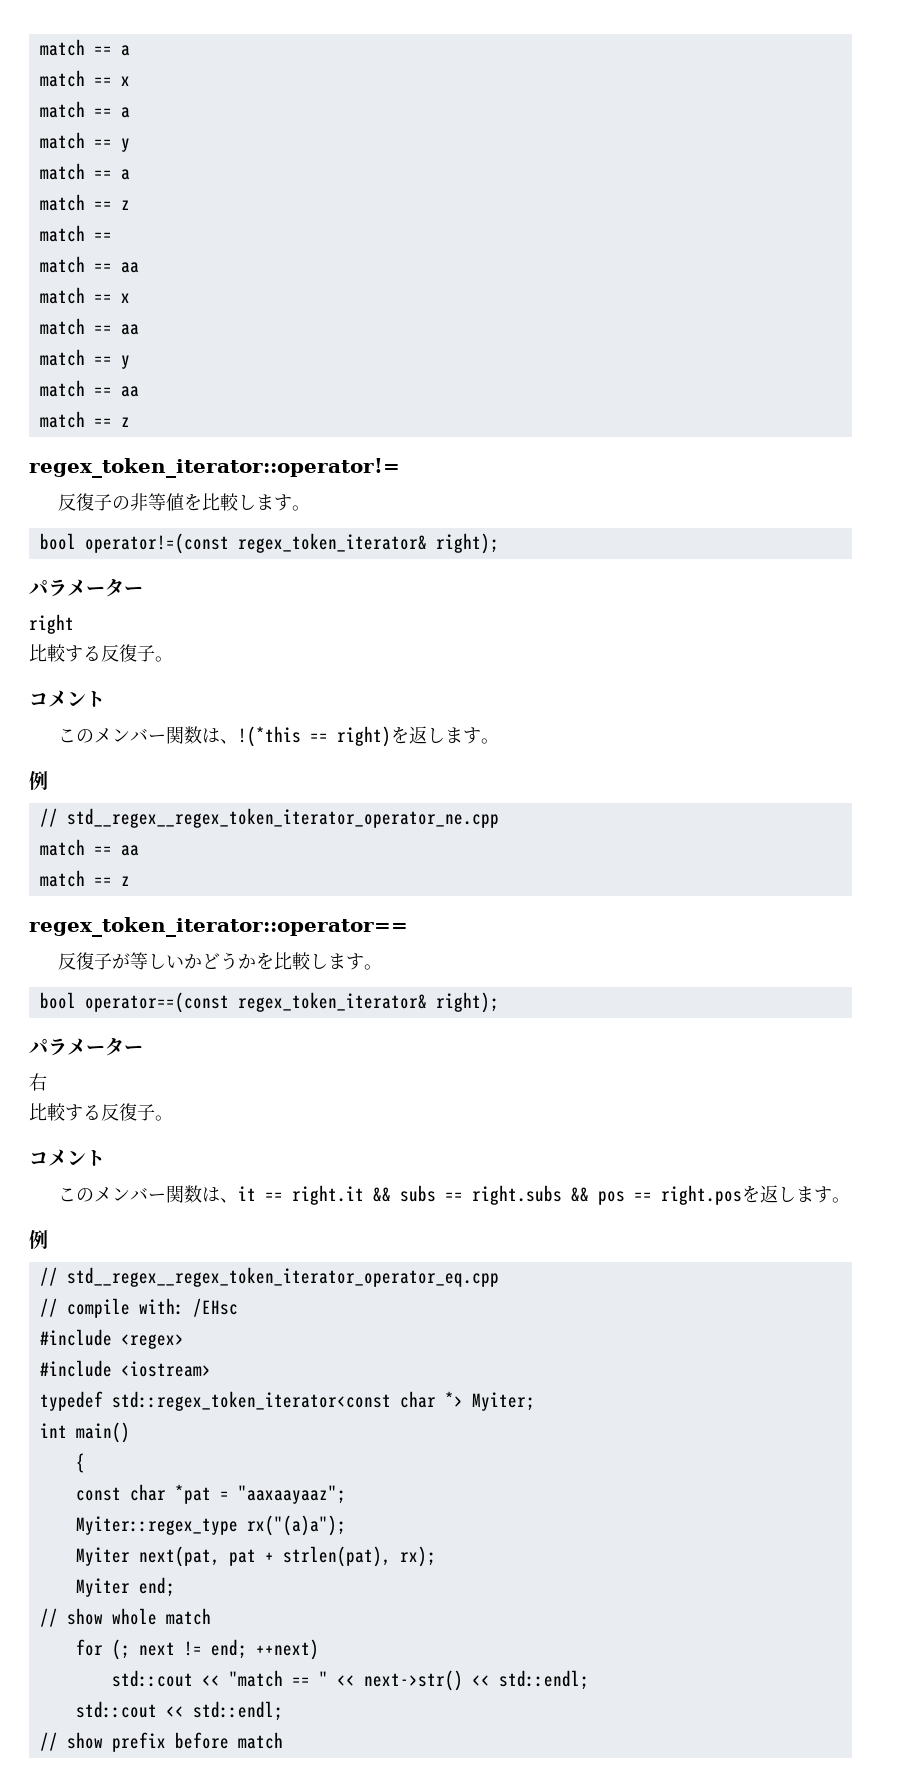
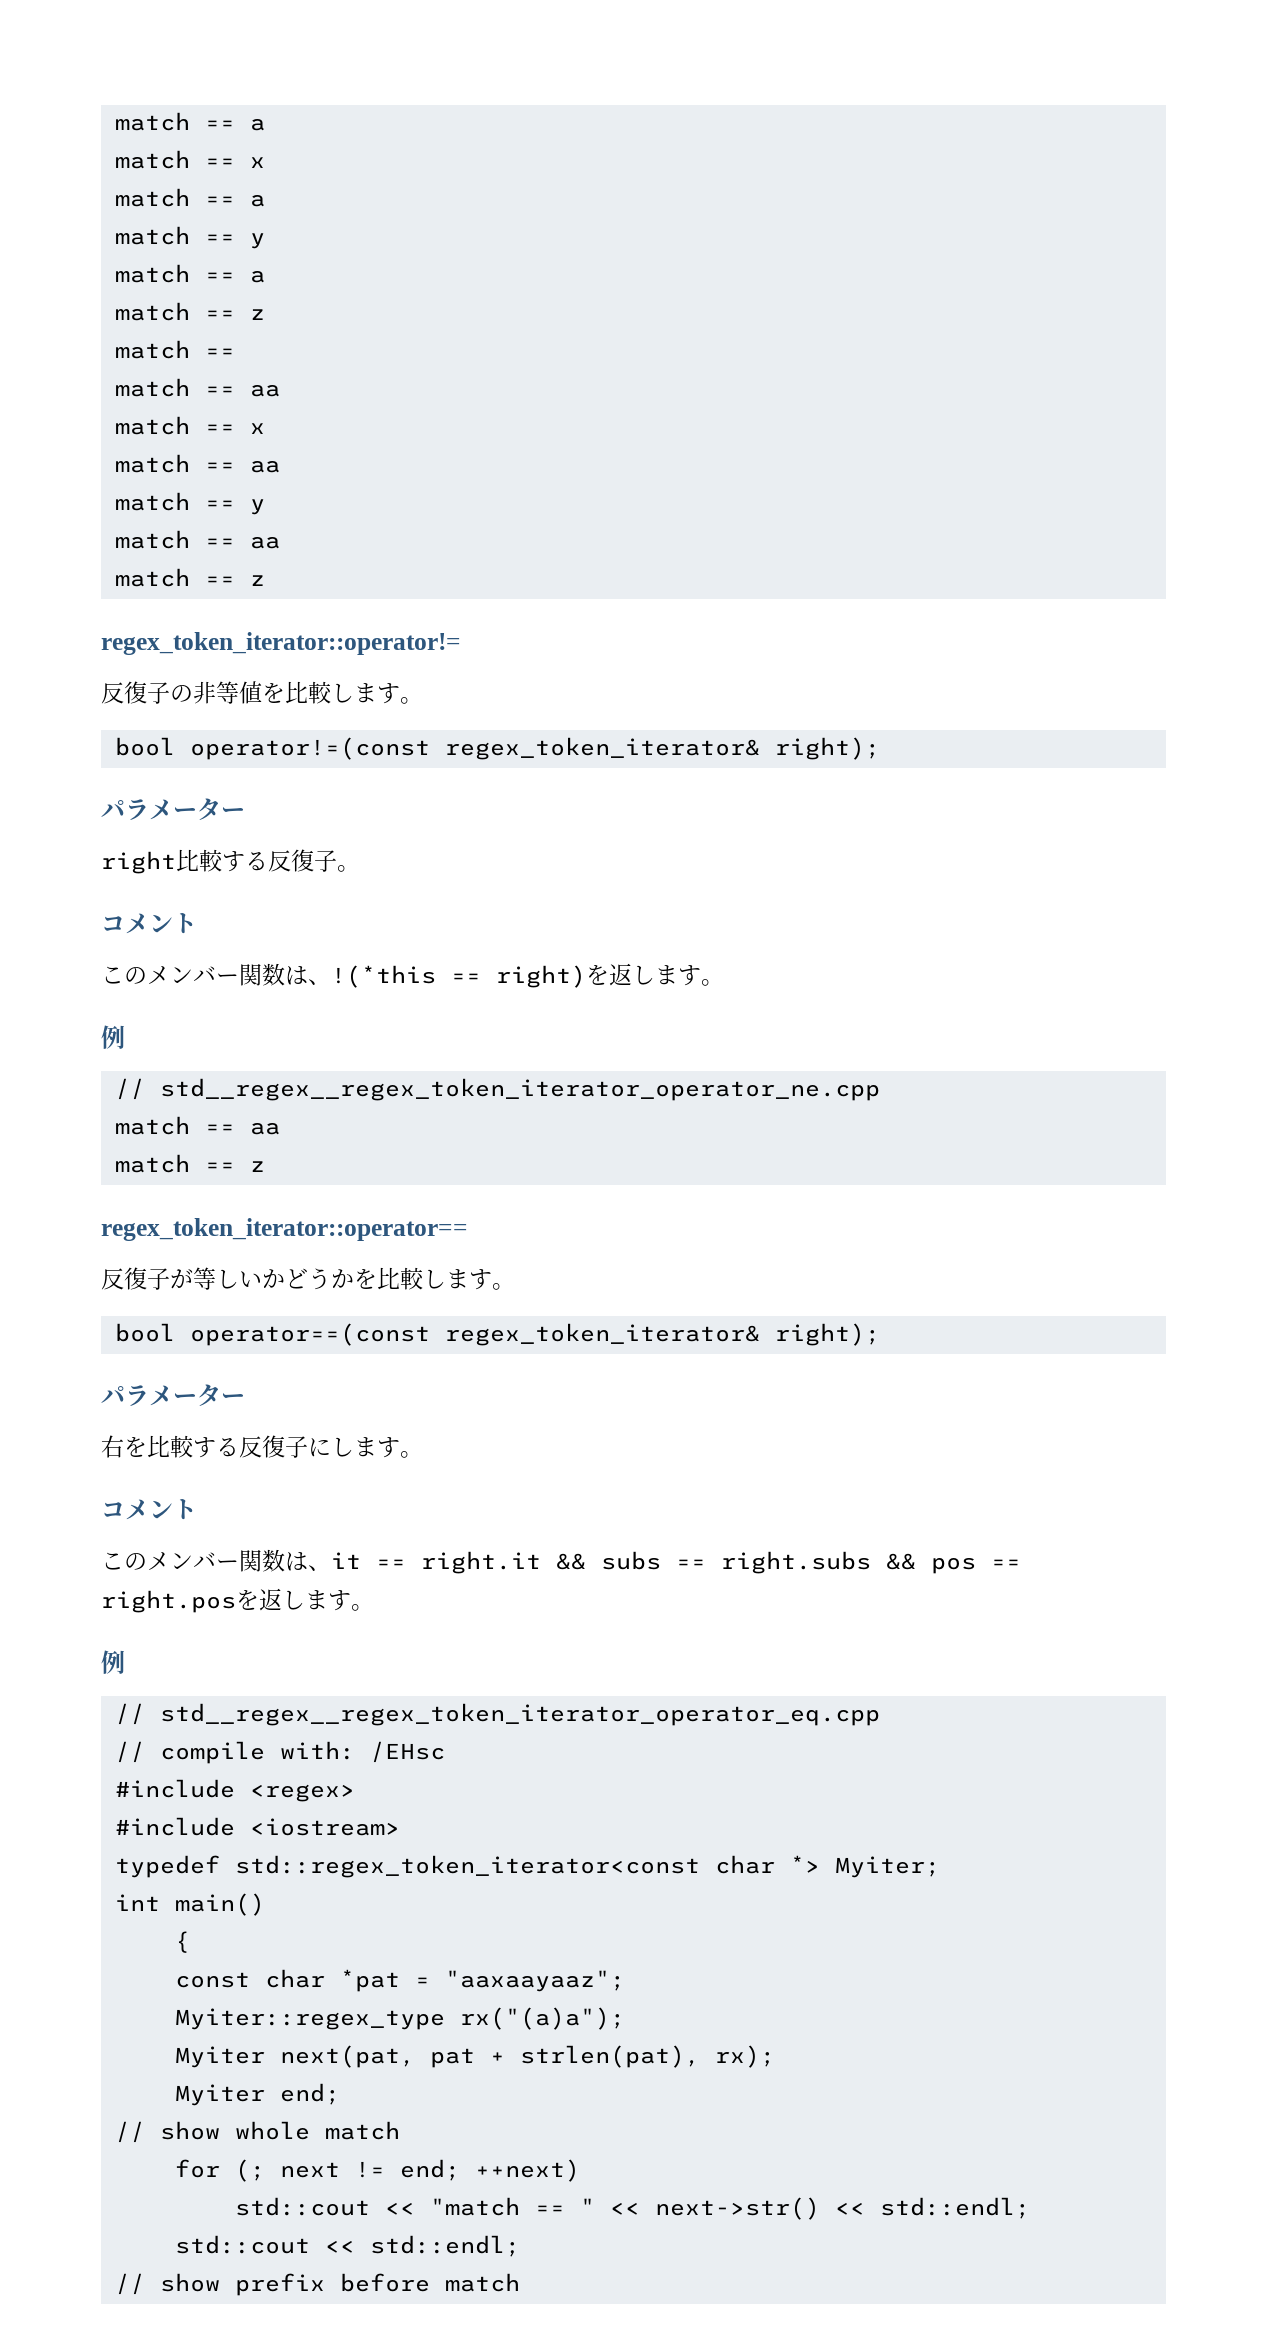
- right
- 比較する反復子。
+ right比較する反復子。
- 右
- 比較する反復子。
+ 右を比較する反復子にします。

